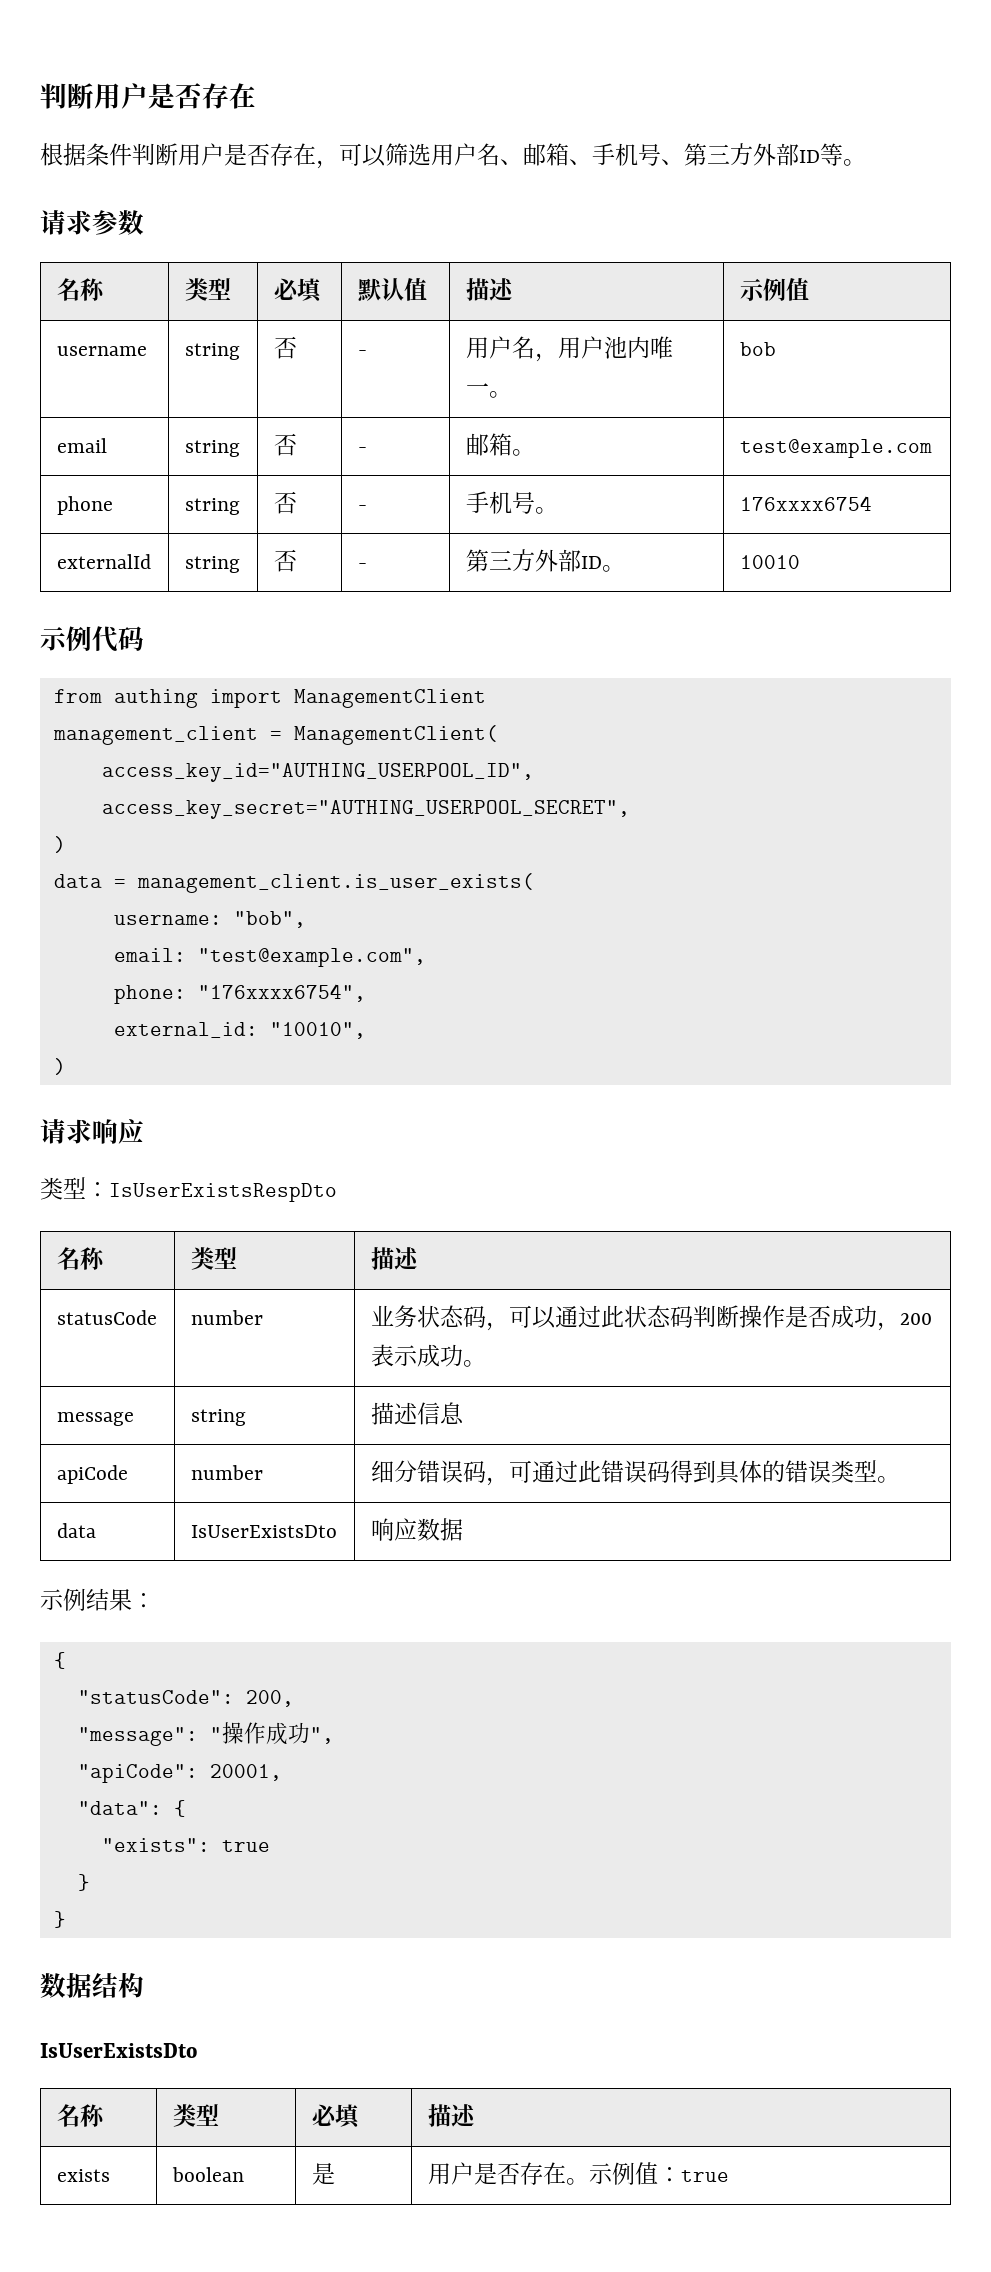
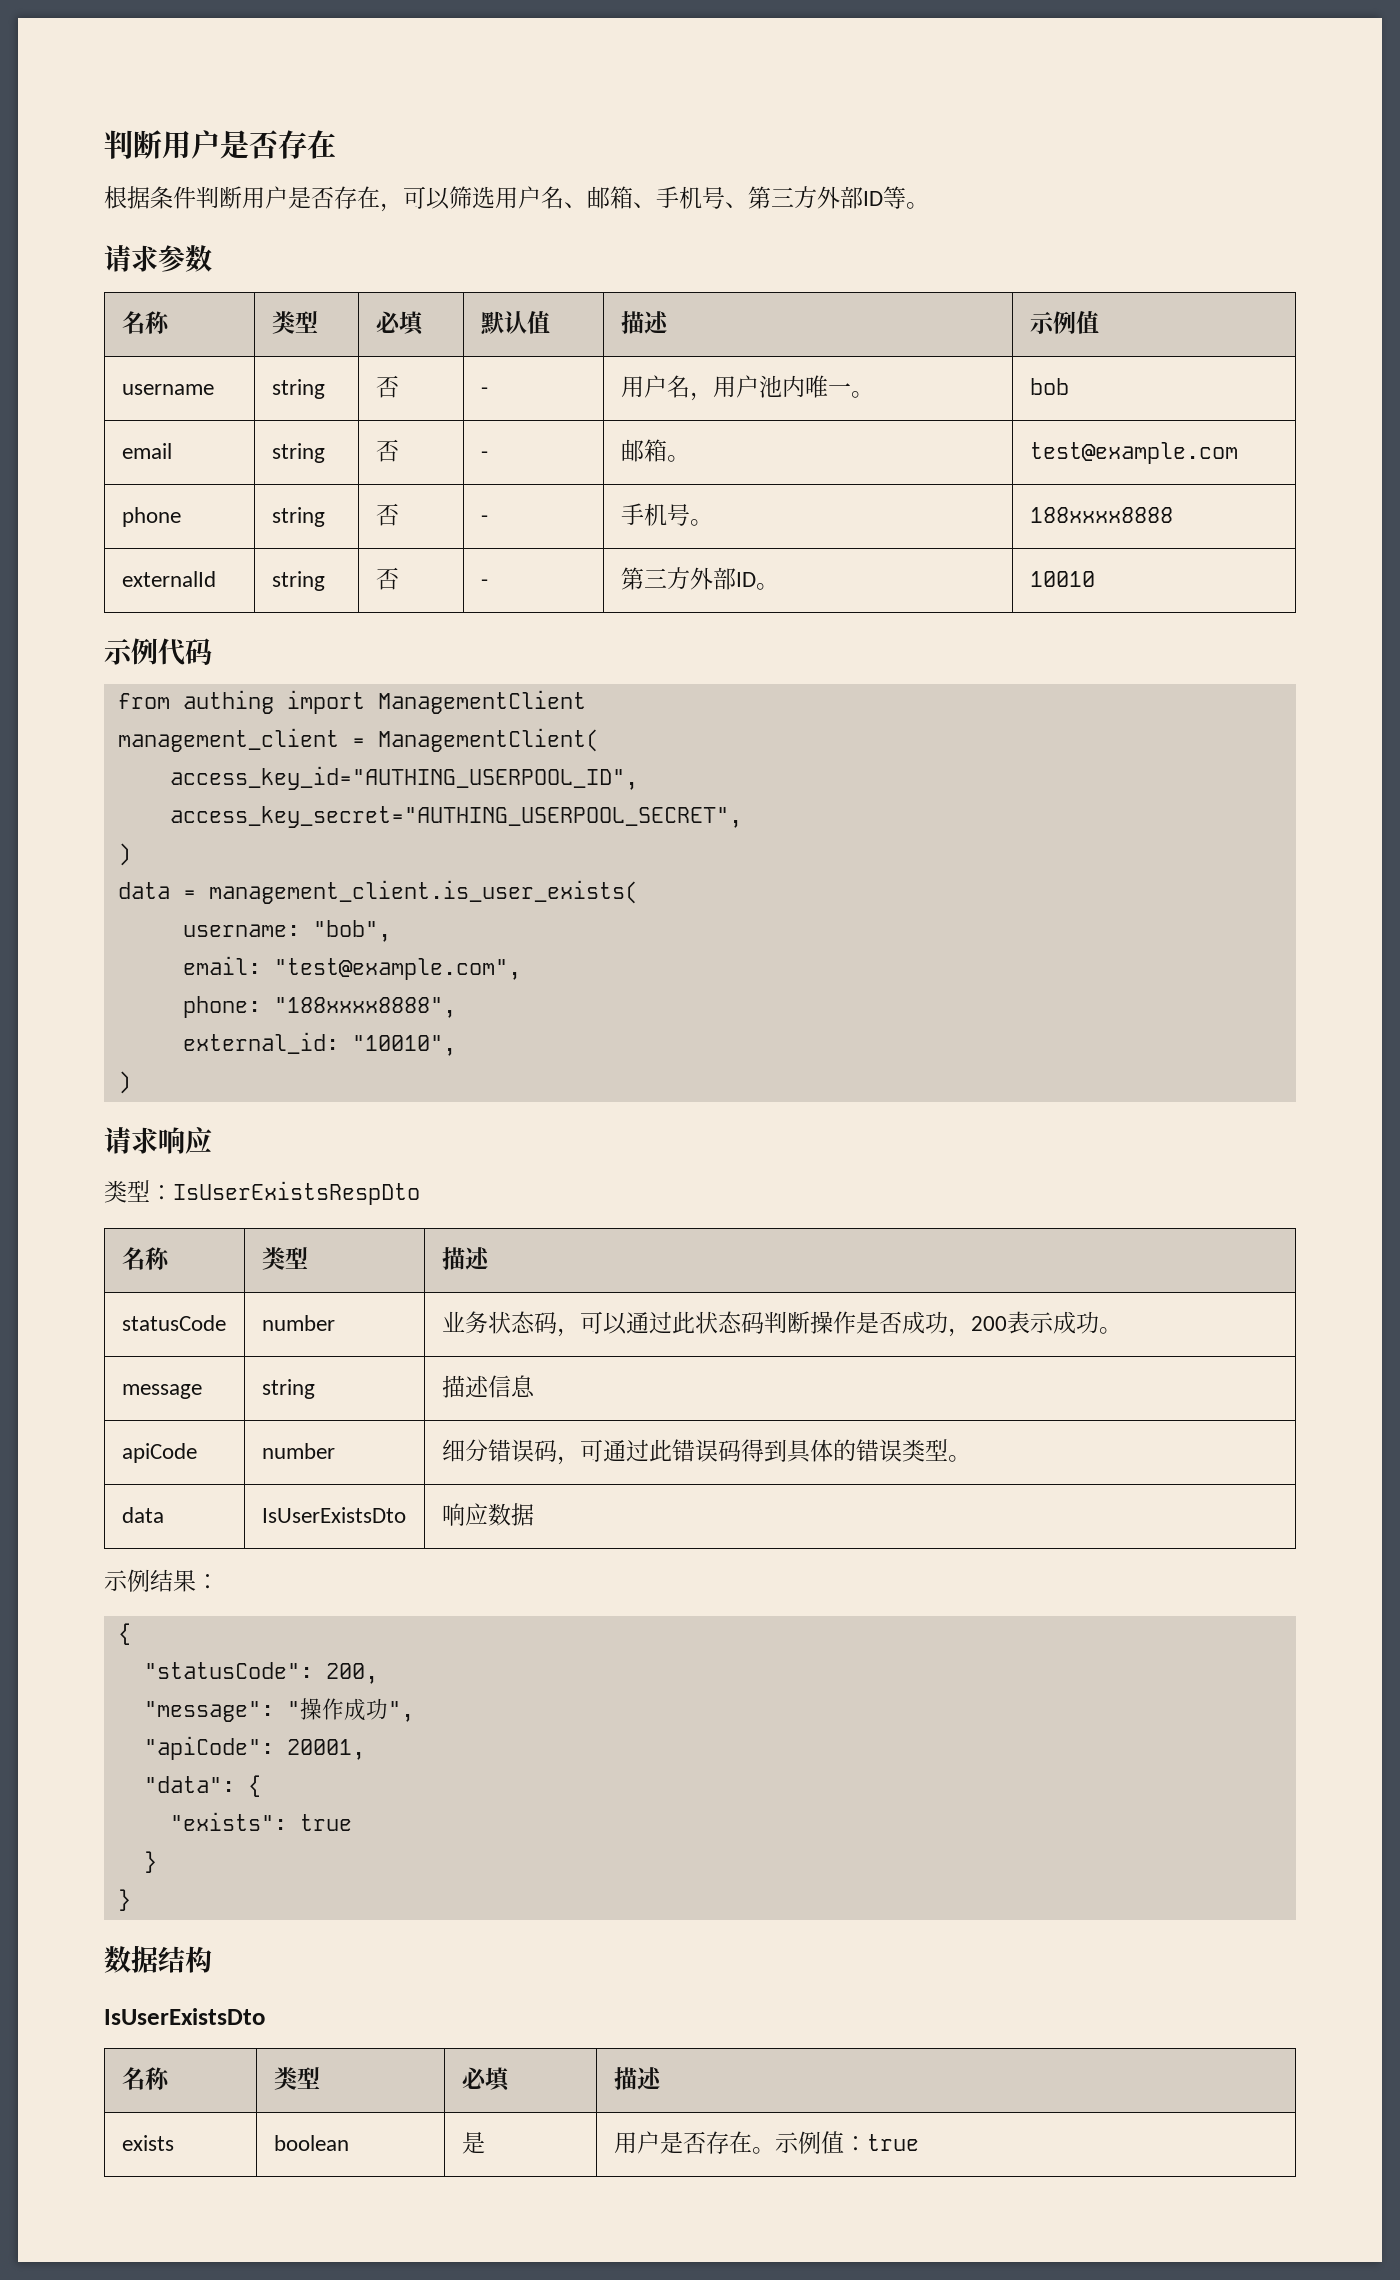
- phone | string | 否 | - | 手机号。 | 176xxxx6754
+ phone | string | 否 | - | 手机号。 | 188xxxx8888
- phone: "176xxxx6754",
+ phone: "188xxxx8888",

